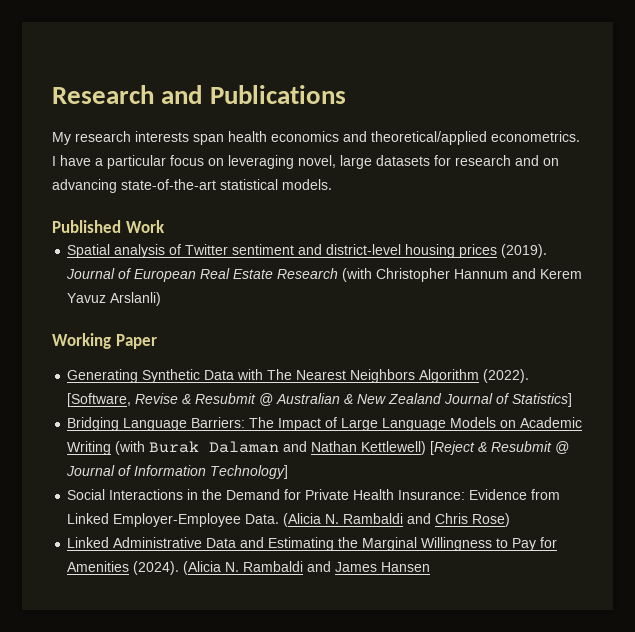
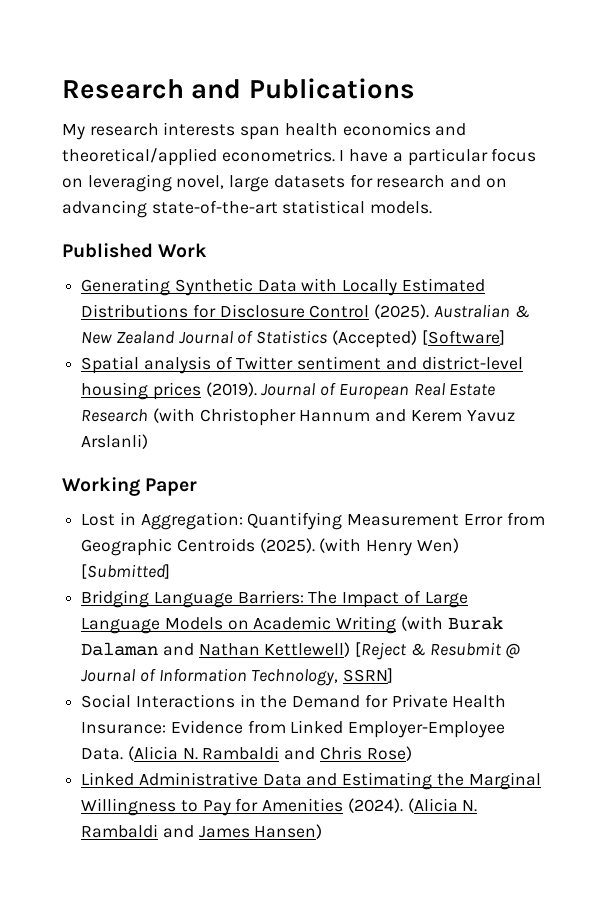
+ Generating Synthetic Data with Locally Estimated Distributions for Disclosure Control (2025). Australian & New Zealand Journal of Statistics (Accepted) [Software]
- Generating Synthetic Data with The Nearest Neighbors Algorithm (2022). [Software, Revise & Resubmit @ Australian & New Zealand Journal of Statistics]
+ Lost in Aggregation: Quantifying Measurement Error from Geographic Centroids (2025). (with Henry Wen) [Submitted]
- Bridging Language Barriers: The Impact of Large Language Models on Academic Writing (with Burak Dalaman and Nathan Kettlewell) [Reject & Resubmit @ Journal of Information Technology]
+ Bridging Language Barriers: The Impact of Large Language Models on Academic Writing (with Burak Dalaman and Nathan Kettlewell) [Reject & Resubmit @ Journal of Information Technology, SSRN]
- (Alicia N. Rambaldi and James Hansen
+ (Alicia N. Rambaldi and James Hansen)

